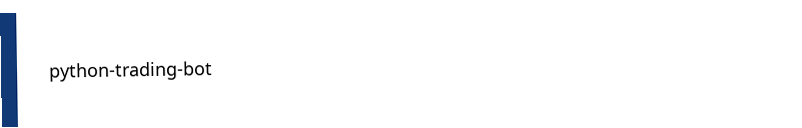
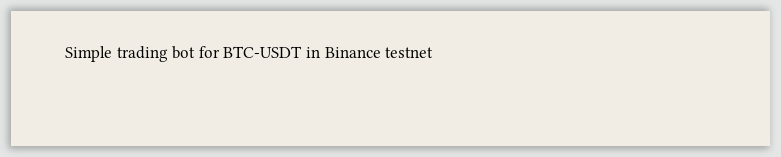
- python-trading-bot
+ Simple trading bot for BTC-USDT in Binance testnet

